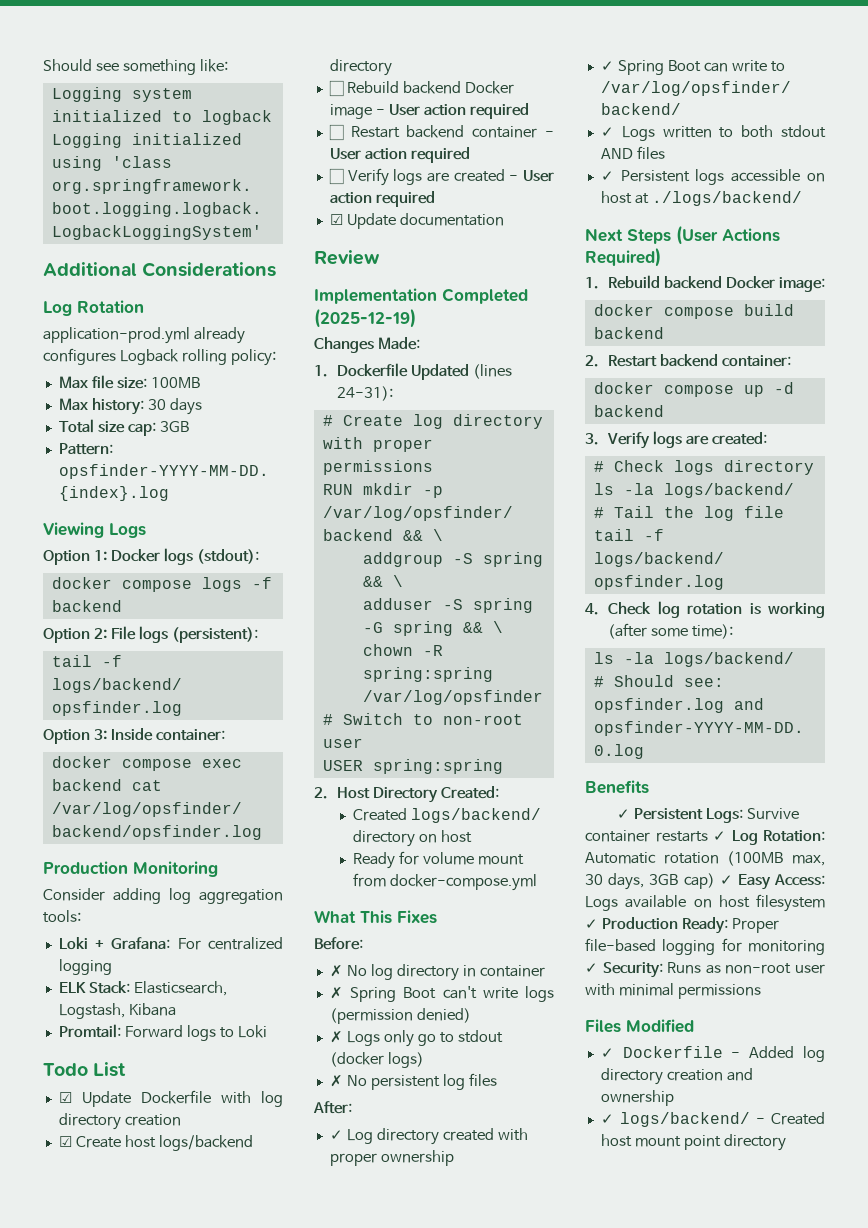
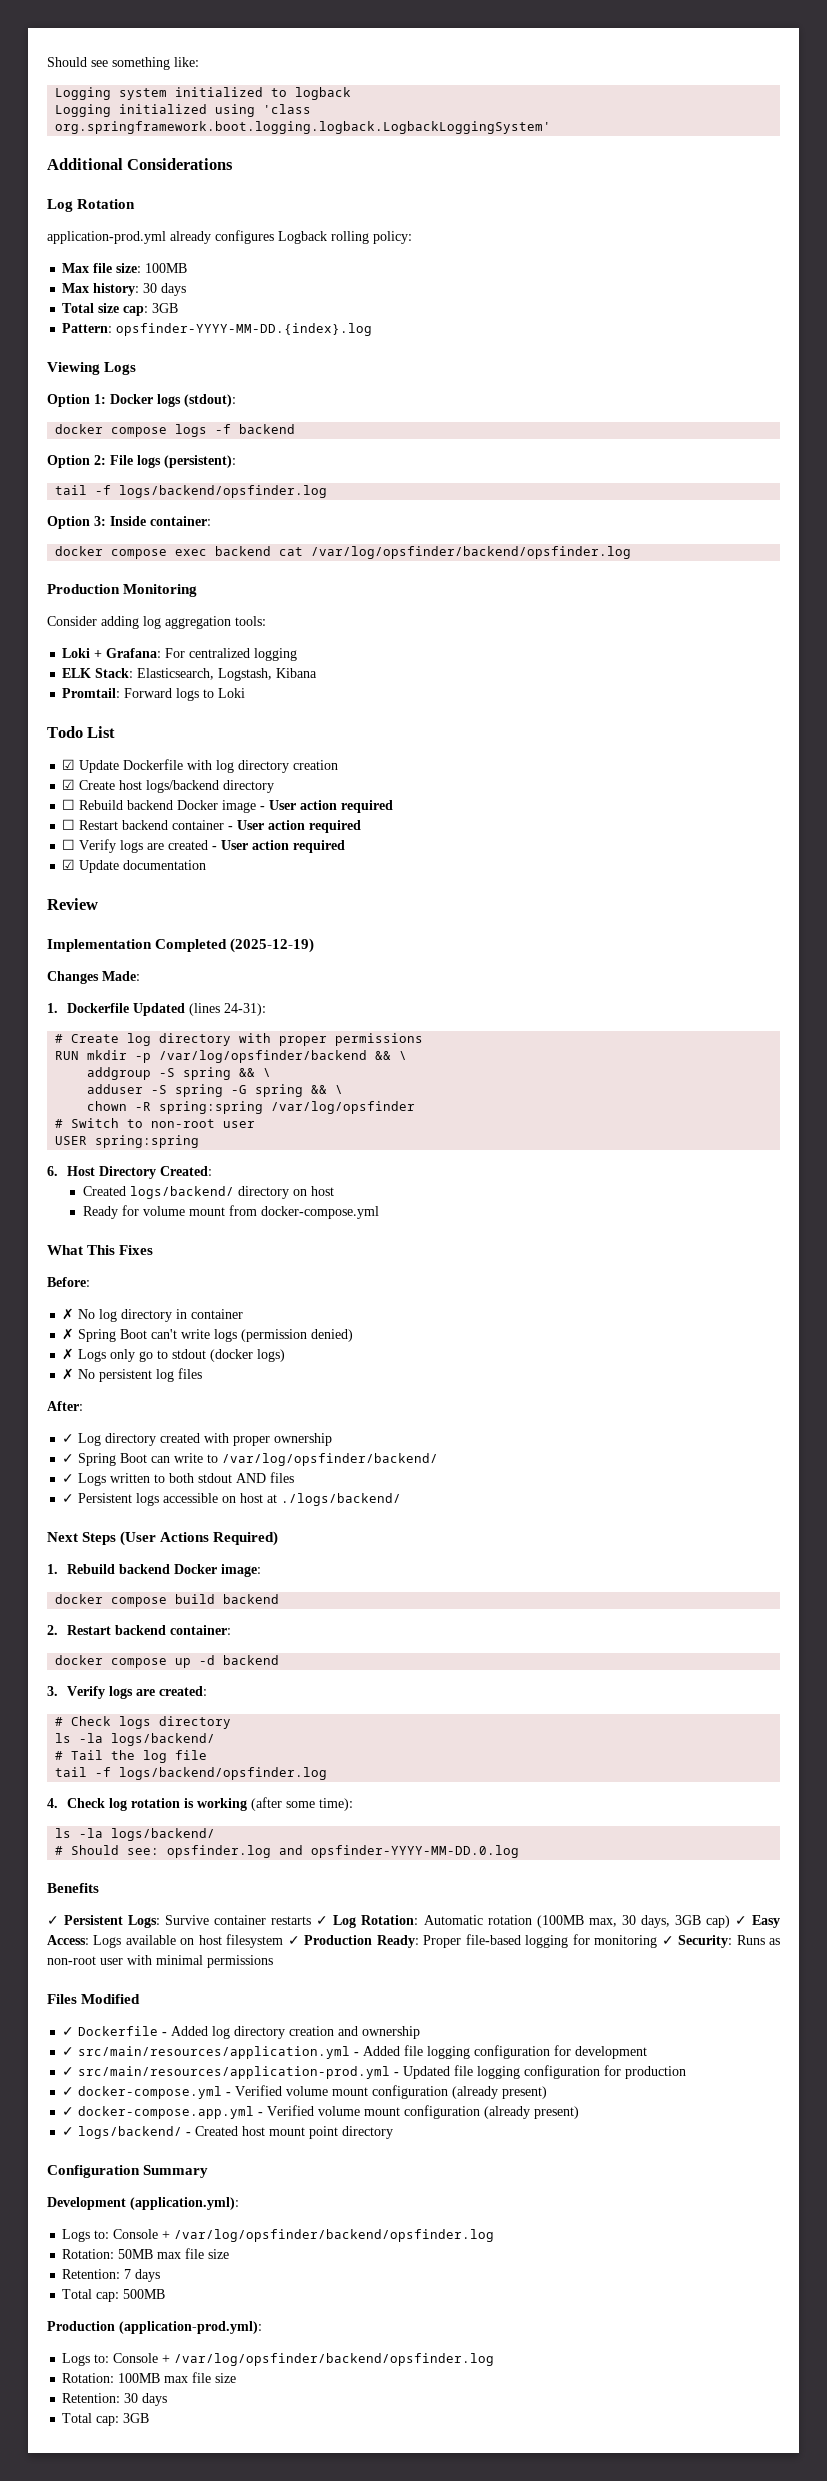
- 2. Host Directory Created:
+ 6. Host Directory Created:
+ ✓ src/main/resources/application.yml - Added file logging configuration for development
+ ✓ src/main/resources/application-prod.yml - Updated file logging configuration for production
+ ✓ docker-compose.yml - Verified volume mount configuration (already present)
+ ✓ docker-compose.app.yml - Verified volume mount configuration (already present)
+ Configuration Summary
+ Development (application.yml):
+ Logs to: Console + /var/log/opsfinder/backend/opsfinder.log
+ Rotation: 50MB max file size
+ Retention: 7 days
+ Total cap: 500MB
+ Production (application-prod.yml):
+ Logs to: Console + /var/log/opsfinder/backend/opsfinder.log
+ Rotation: 100MB max file size
+ Retention: 30 days
+ Total cap: 3GB

